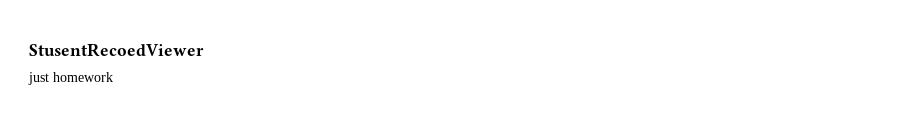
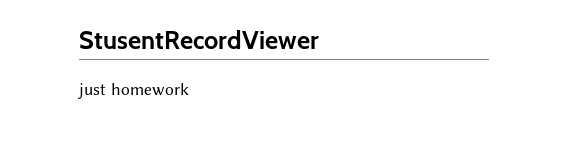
- StusentRecoedViewer
+ StusentRecordViewer

